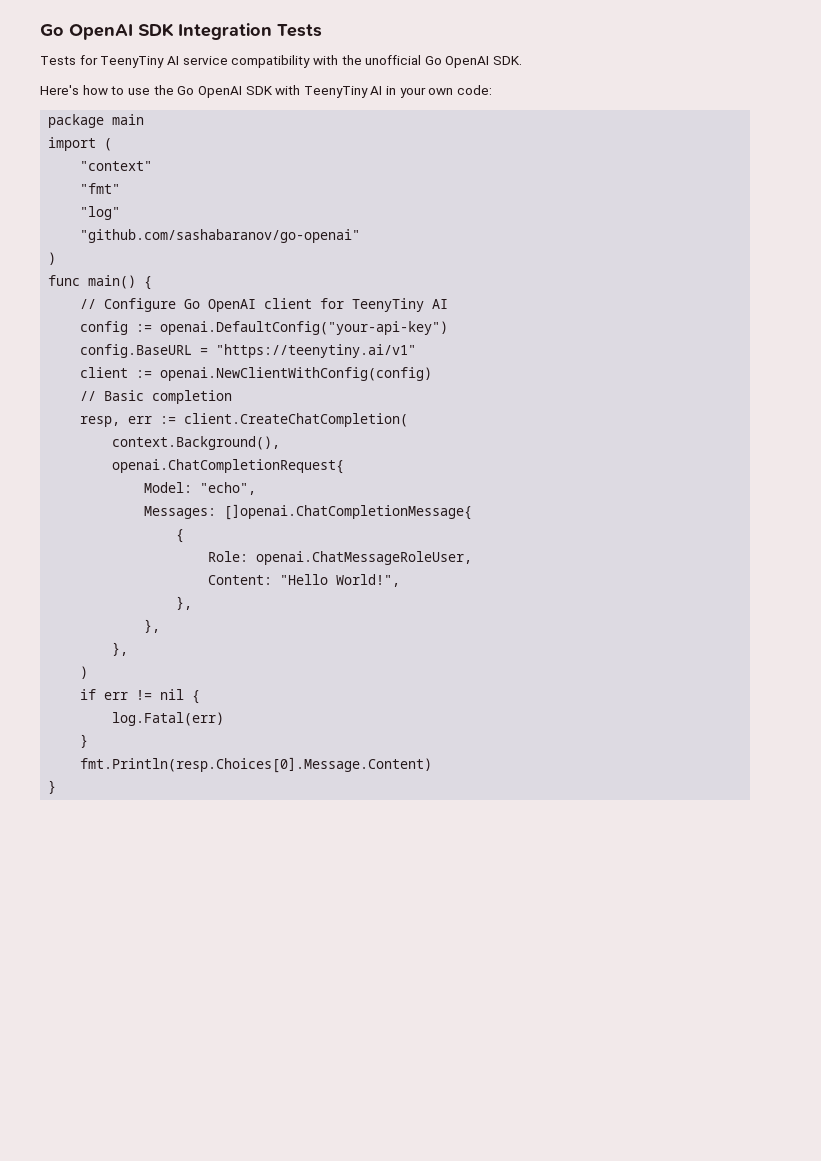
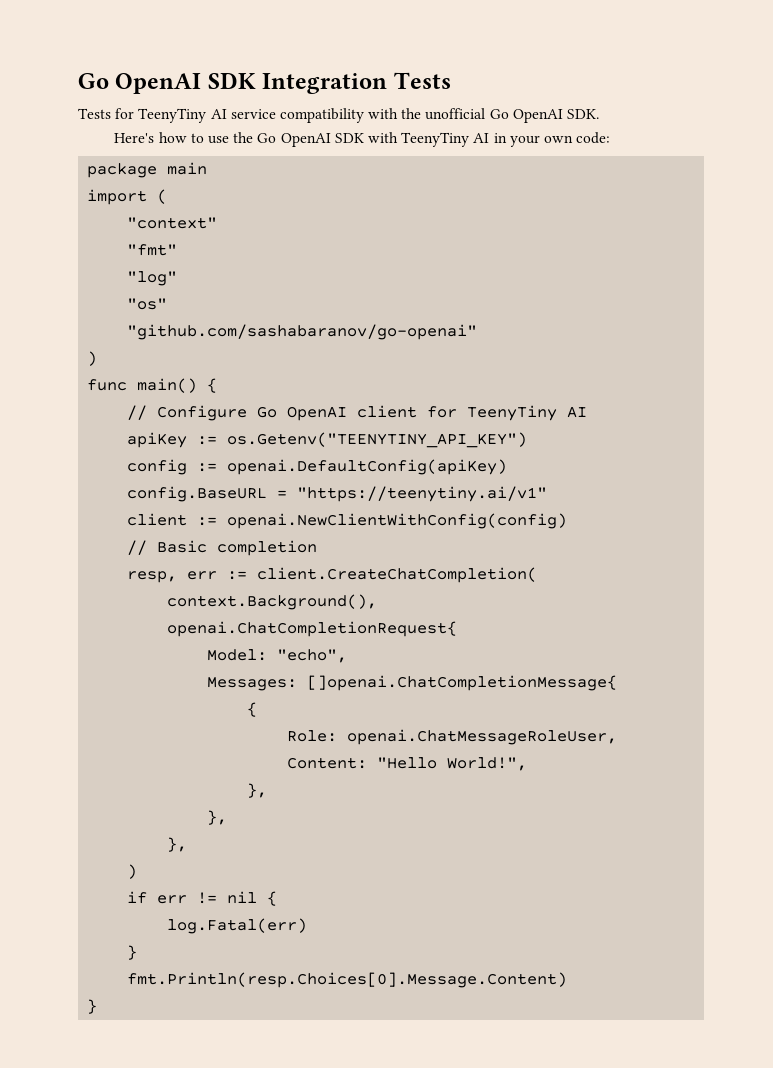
+ "os"
+ apiKey := os.Getenv("TEENYTINY_API_KEY")
- config := openai.DefaultConfig("your-api-key")
+ config := openai.DefaultConfig(apiKey)

